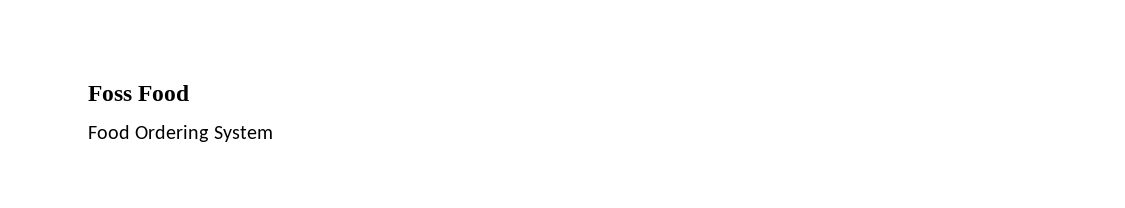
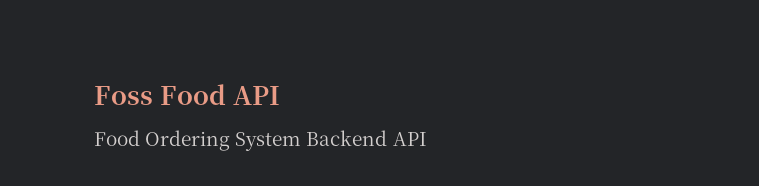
- Foss Food
+ Foss Food API
- Food Ordering System
+ Food Ordering System Backend API

